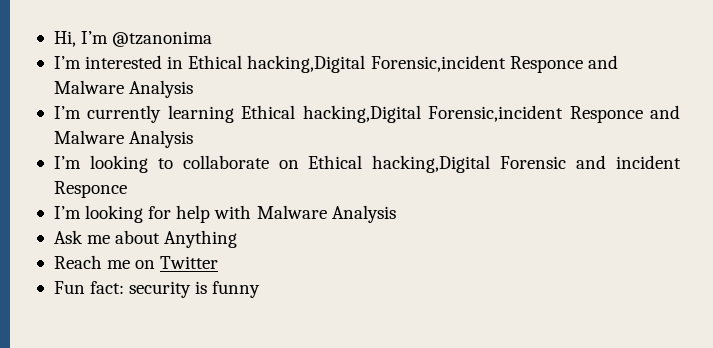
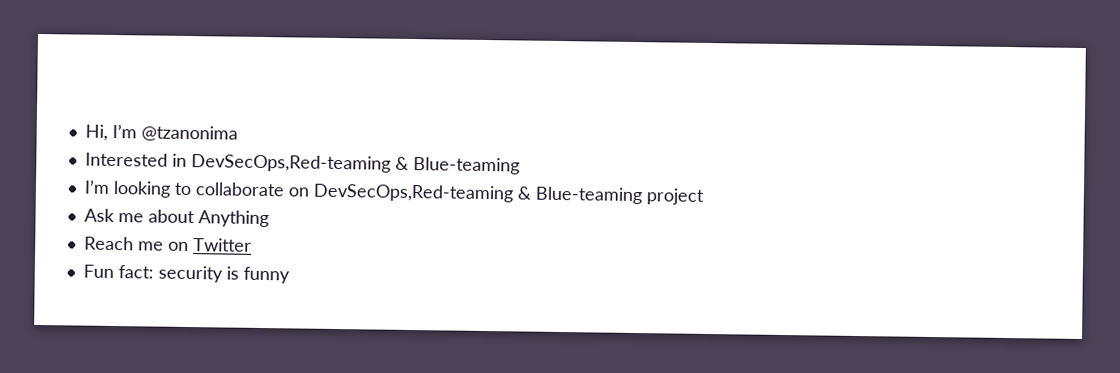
- I’m interested in Ethical hacking,Digital Forensic,incident Responce and Malware Analysis
- I’m currently learning Ethical hacking,Digital Forensic,incident Responce and Malware Analysis
+ Interested in DevSecOps,Red-teaming & Blue-teaming
- I’m looking to collaborate on Ethical hacking,Digital Forensic and incident Responce
- I’m looking for help with Malware Analysis
+ I’m looking to collaborate on DevSecOps,Red-teaming & Blue-teaming project

